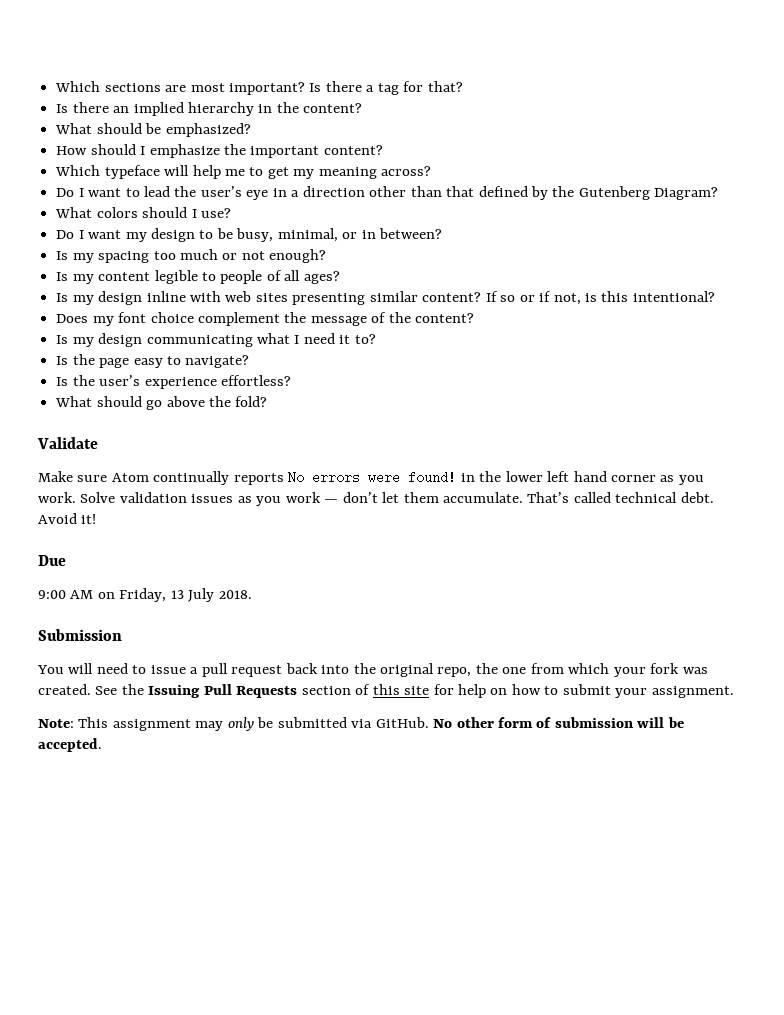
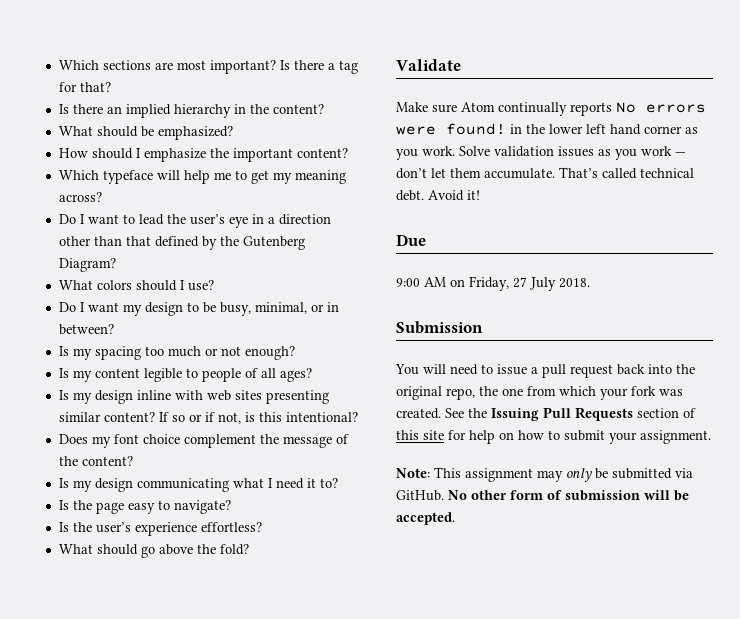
- 9:00 AM on Friday, 13 July 2018.
+ 9:00 AM on Friday, 27 July 2018.

